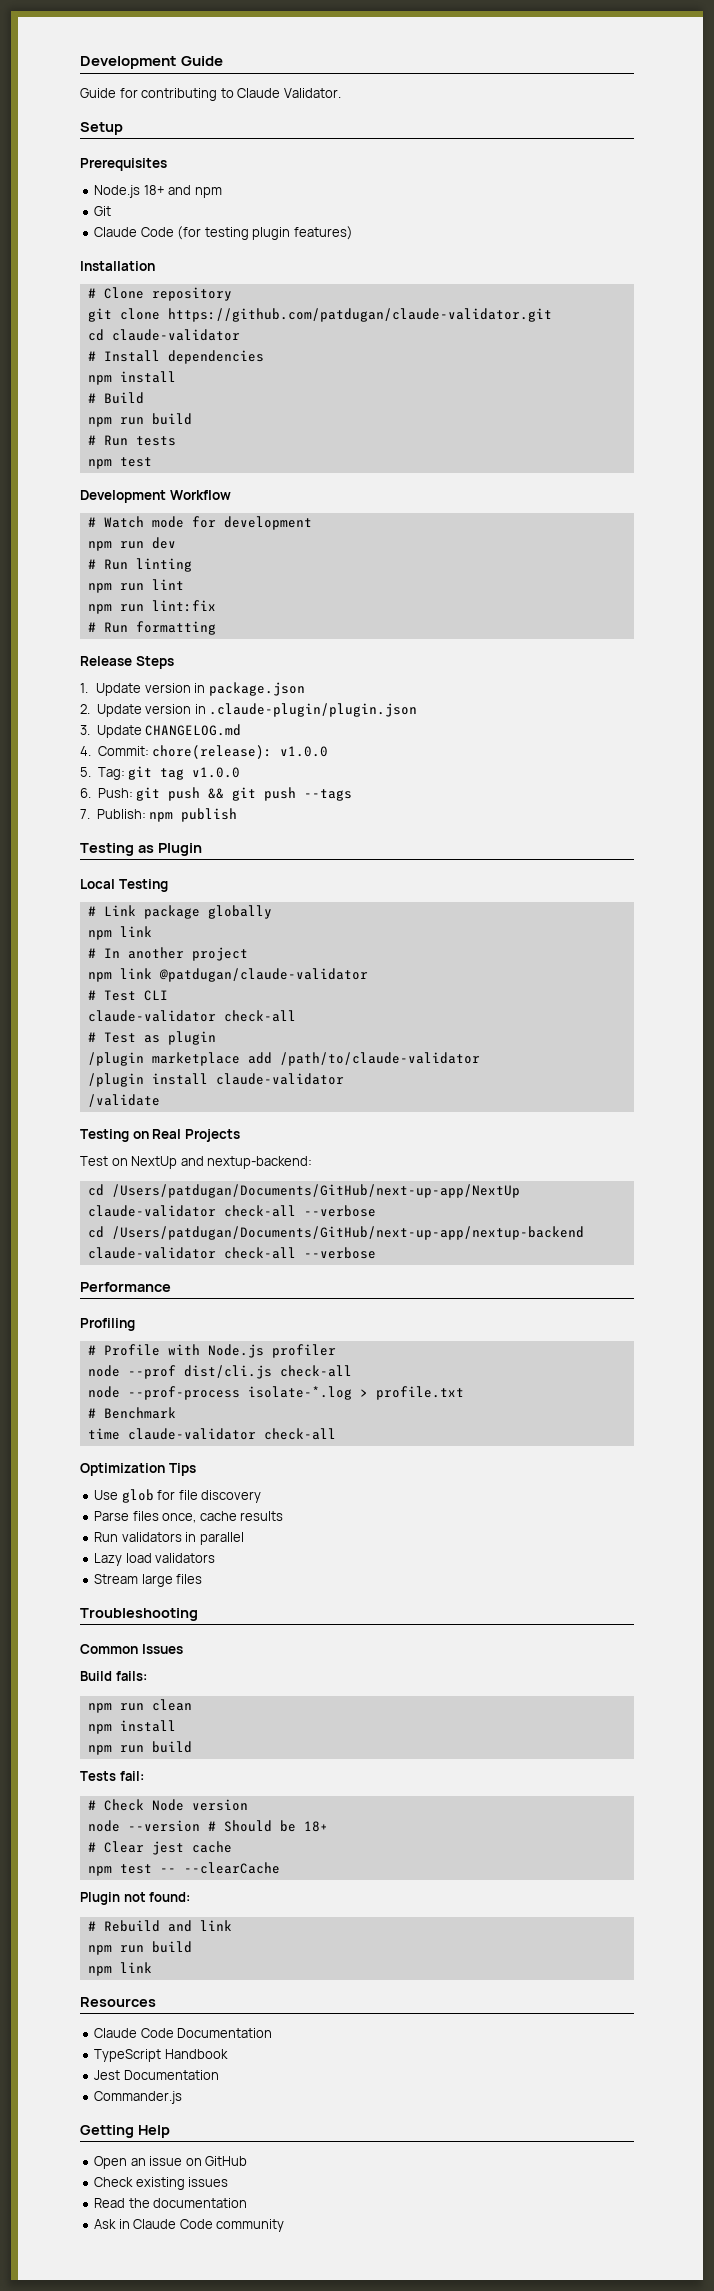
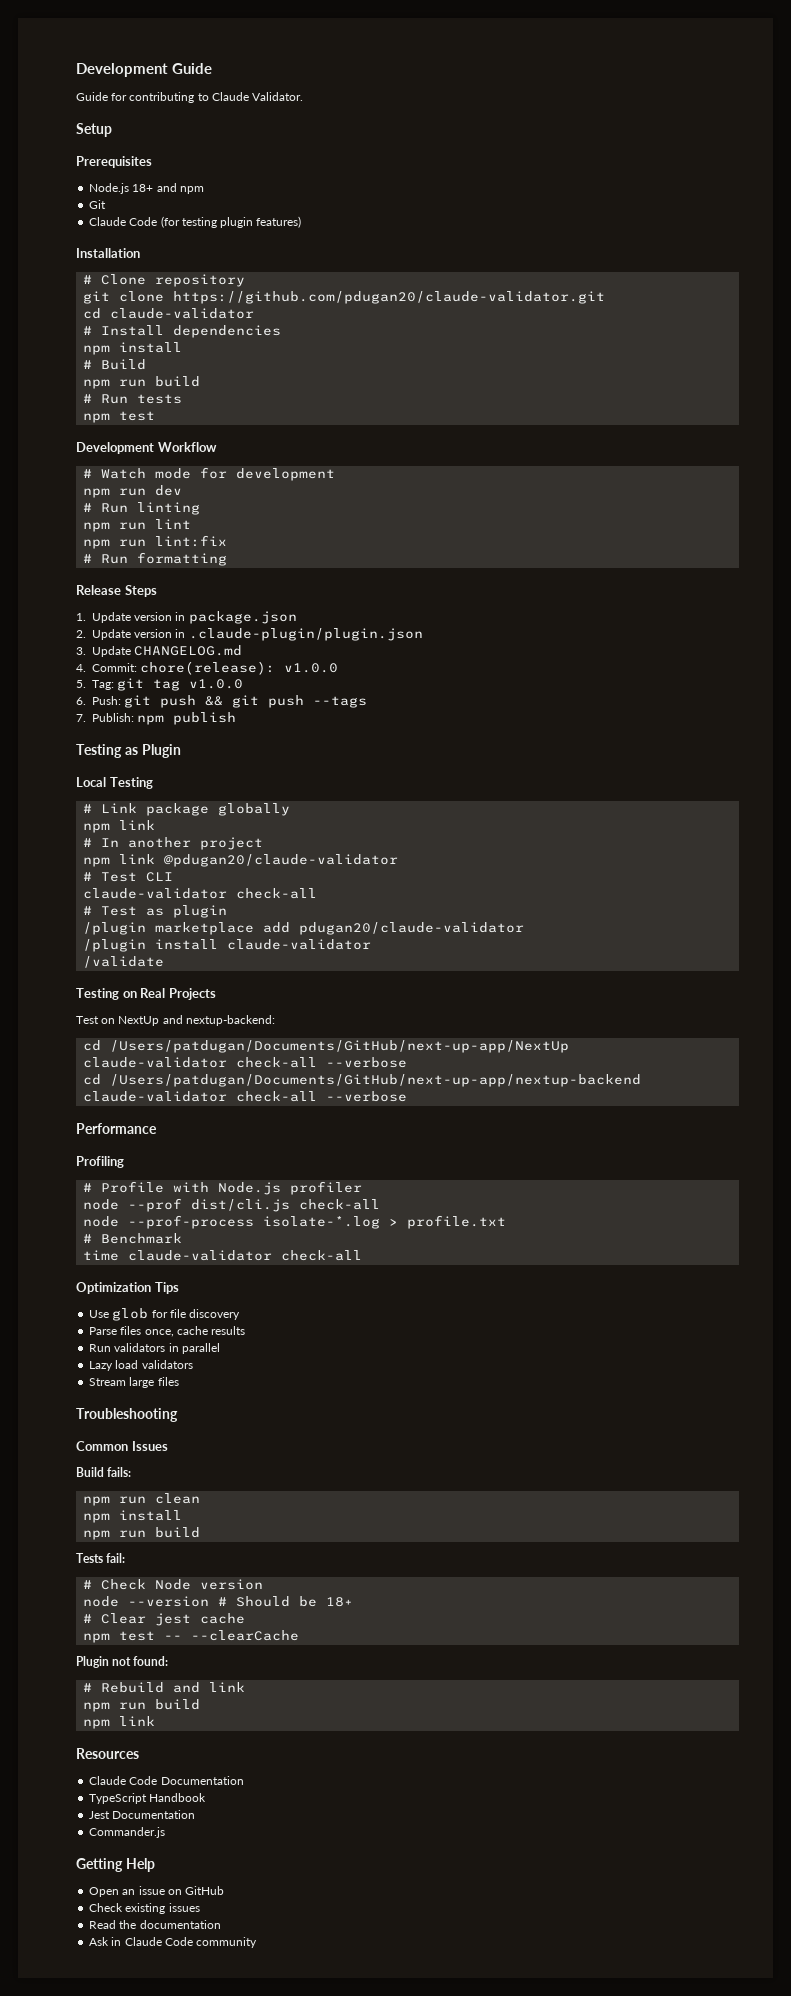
- git clone https://github.com/patdugan/claude-validator.git
+ git clone https://github.com/pdugan20/claude-validator.git
- npm link @patdugan/claude-validator
+ npm link @pdugan20/claude-validator
- /plugin marketplace add /path/to/claude-validator
+ /plugin marketplace add pdugan20/claude-validator

